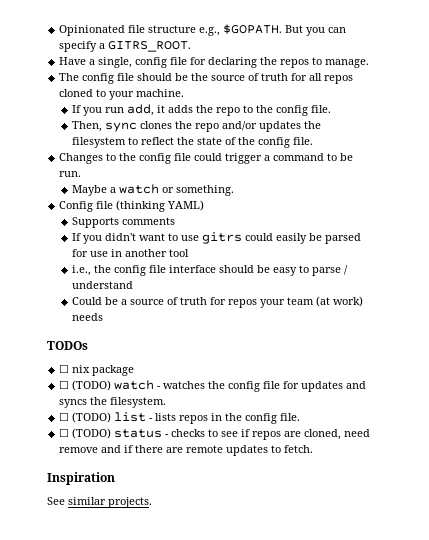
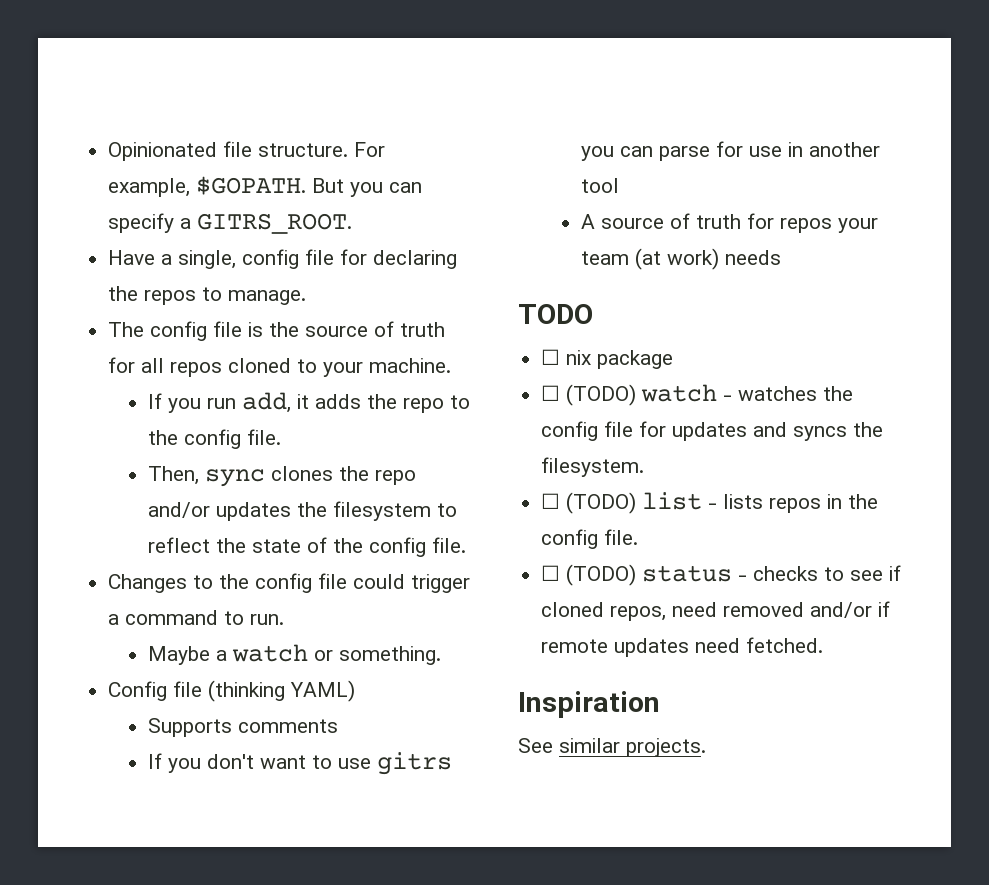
- Opinionated file structure e.g., $GOPATH.
+ Opinionated file structure. For example, $GOPATH.
- The config file should be the source of truth for all repos cloned to your machine.
+ The config file is the source of truth for all repos cloned to your machine.
- Changes to the config file could trigger a command to be run.
+ Changes to the config file could trigger a command to run.
- If you didn't want to use gitrs could easily be parsed for use in another tool
+ If you don't want to use gitrs you can parse for use in another tool
- i.e., the config file interface should be easy to parse / understand
- Could be a source of truth for repos your team (at work) needs
+ A source of truth for repos your team (at work) needs
- TODOs
+ TODO
- ☐ (TODO) status - checks to see if repos are cloned, need remove and if there are remote updates to fetch.
+ ☐ (TODO) status - checks to see if cloned repos, need removed and/or if remote updates need fetched.

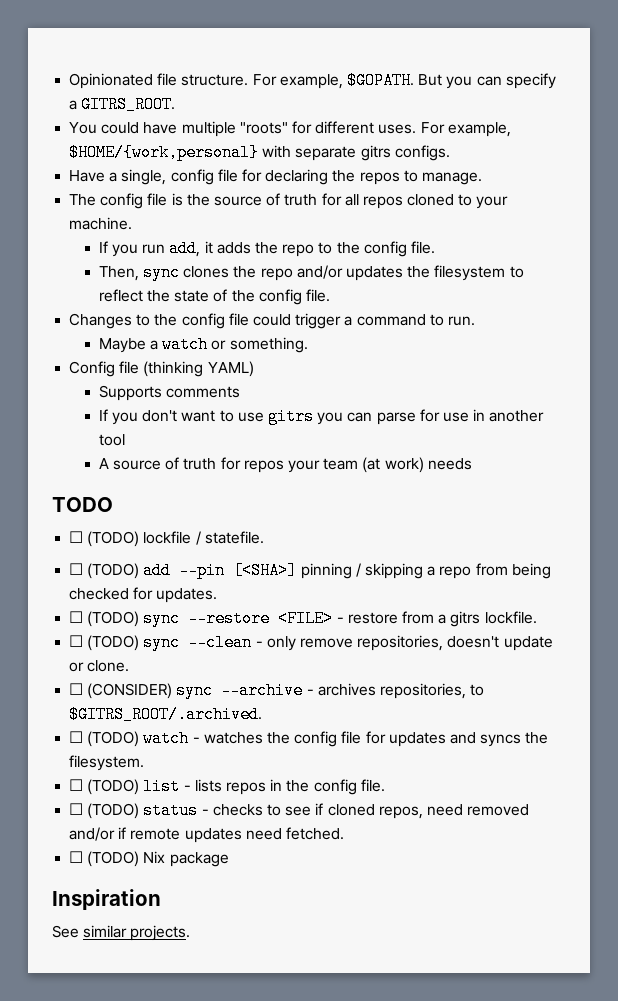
+ You could have multiple "roots" for different uses. For example, $HOME/{work,personal} with separate gitrs configs.
- ☐ nix package
+ ☐ (TODO) lockfile / statefile.
+ ☐ (TODO) add --pin [<SHA>] pinning / skipping a repo from being checked for updates.
+ ☐ (TODO) sync --restore <FILE> - restore from a gitrs lockfile.
+ ☐ (TODO) sync --clean - only remove repositories, doesn't update or clone.
+ ☐ (CONSIDER) sync --archive - archives repositories, to $GITRS_ROOT/.archived.
+ ☐ (TODO) Nix package

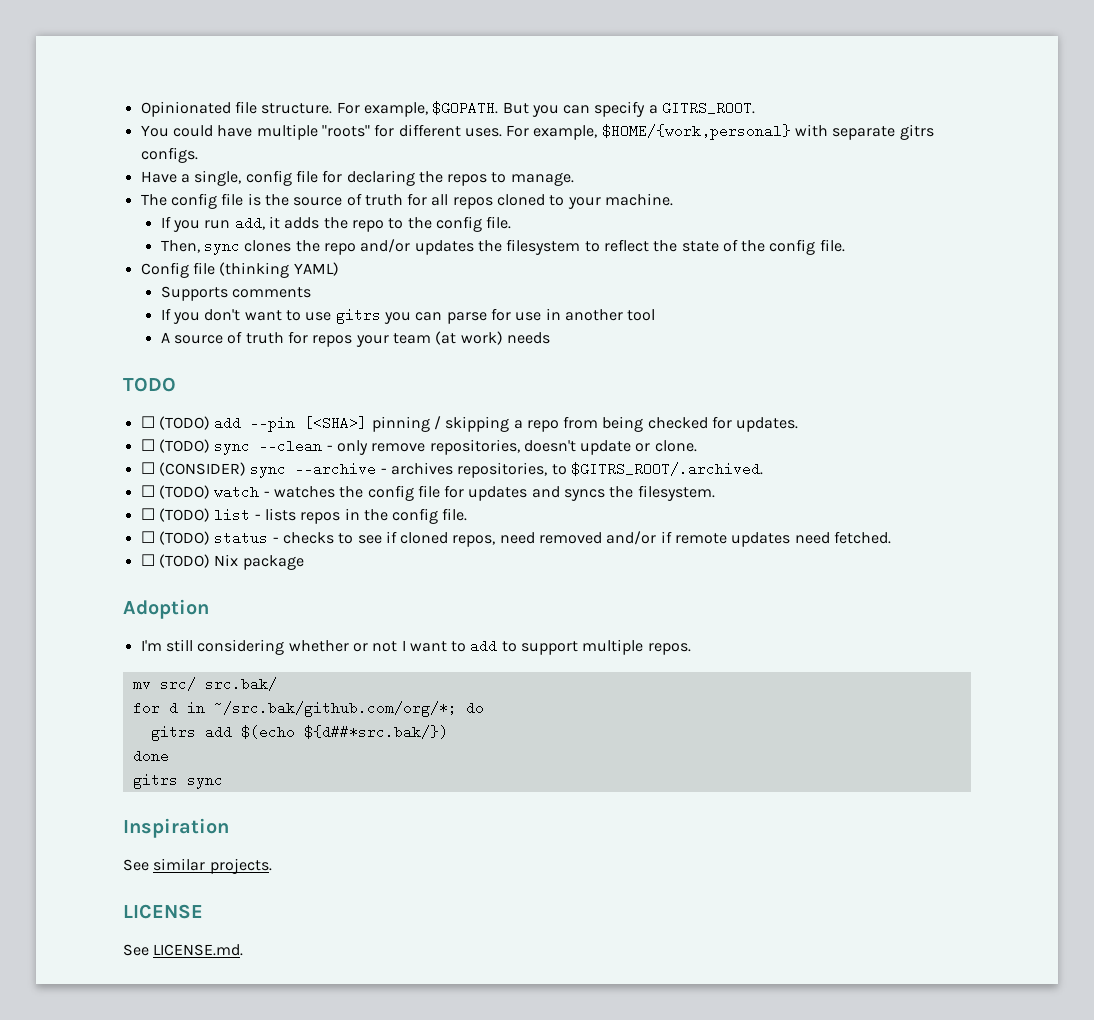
- Changes to the config file could trigger a command to run.
- Maybe a watch or something.
- ☐ (TODO) lockfile / statefile.
- ☐ (TODO) sync --restore <FILE> - restore from a gitrs lockfile.
+ Adoption
+ I'm still considering whether or not I want to add to support multiple repos.
+ mv src/ src.bak/
+ for d in ~/src.bak/github.com/org/*; do
+ gitrs add $(echo ${d##*src.bak/})
+ done
+ gitrs sync
+ LICENSE
+ See LICENSE.md.

